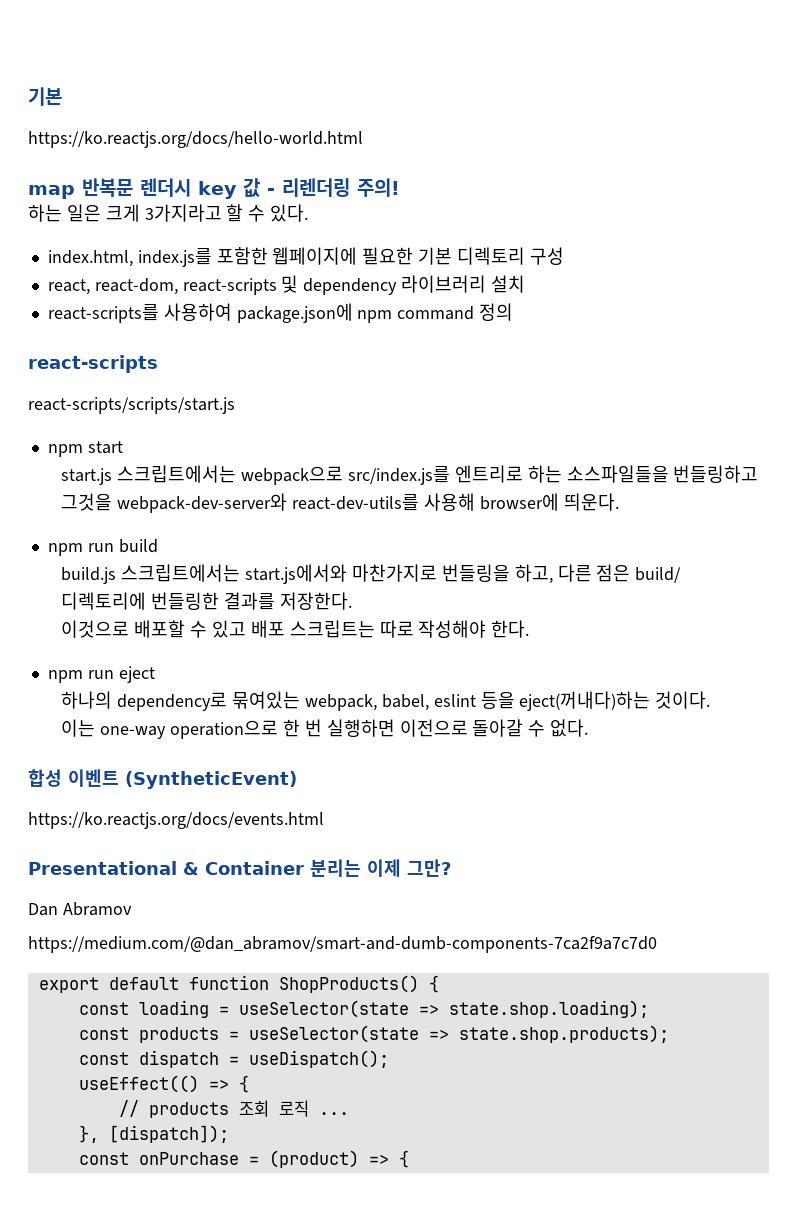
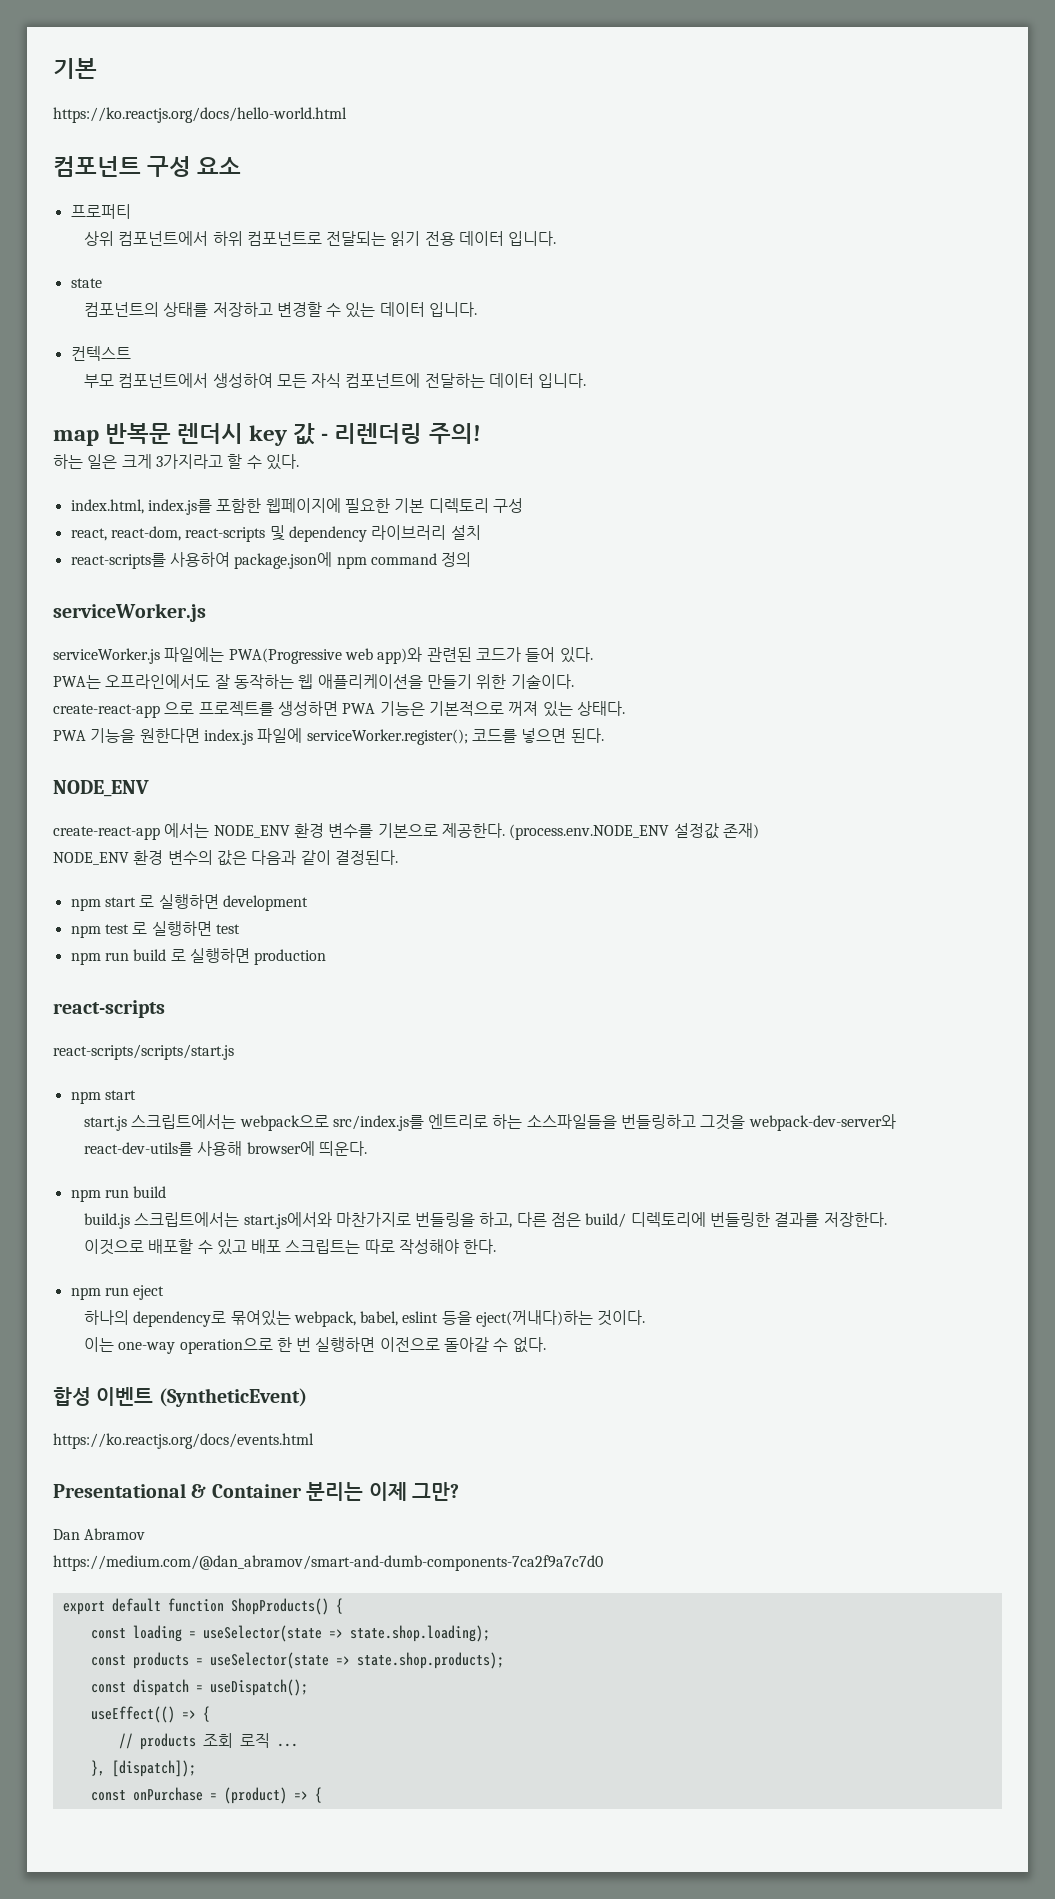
+ 컴포넌트 구성 요소
+ 프로퍼티
+ 상위 컴포넌트에서 하위 컴포넌트로 전달되는 읽기 전용 데이터 입니다.
+ state
+ 컴포넌트의 상태를 저장하고 변경할 수 있는 데이터 입니다.
+ 컨텍스트
+ 부모 컴포넌트에서 생성하여 모든 자식 컴포넌트에 전달하는 데이터 입니다.
  react-scripts를 사용하여 package.json에 npm command 정의
+ serviceWorker.js
+ serviceWorker.js 파일에는 PWA(Progressive web app)와 관련된 코드가 들어 있다.
+ PWA는 오프라인에서도 잘 동작하는 웹 애플리케이션을 만들기 위한 기술이다.
+ create-react-app 으로 프로젝트를 생성하면 PWA 기능은 기본적으로 꺼져 있는 상태다.
+ PWA 기능을 원한다면 index.js 파일에 serviceWorker.register(); 코드를 넣으면 된다.
+ NODE_ENV
+ create-react-app 에서는 NODE_ENV 환경 변수를 기본으로 제공한다. (process.env.NODE_ENV 설정값 존재)
+ NODE_ENV 환경 변수의 값은 다음과 같이 결정된다.
+ npm start 로 실행하면 development
+ npm test 로 실행하면 test
+ npm run build 로 실행하면 production

